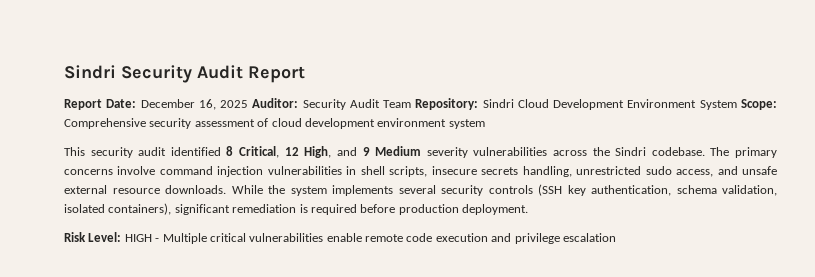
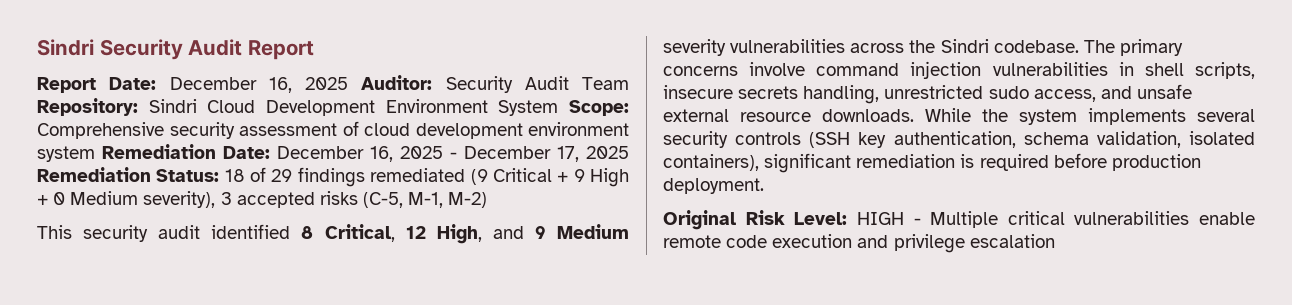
- Report Date: December 16, 2025 Auditor: Security Audit Team Repository: Sindri Cloud Development Environment System Scope: Comprehensive security assessment of cloud development environment system
+ Report Date: December 16, 2025 Auditor: Security Audit Team Repository: Sindri Cloud Development Environment System Scope: Comprehensive security assessment of cloud development environment system Remediation Date: December 16, 2025 - December 17, 2025 Remediation Status: 18 of 29 findings remediated (9 Critical + 9 High + 0 Medium severity), 3 accepted risks (C-5, M-1, M-2)
- Risk Level: HIGH - Multiple critical vulnerabilities enable remote code execution and privilege escalation
+ Original Risk Level: HIGH - Multiple critical vulnerabilities enable remote code execution and privilege escalation

